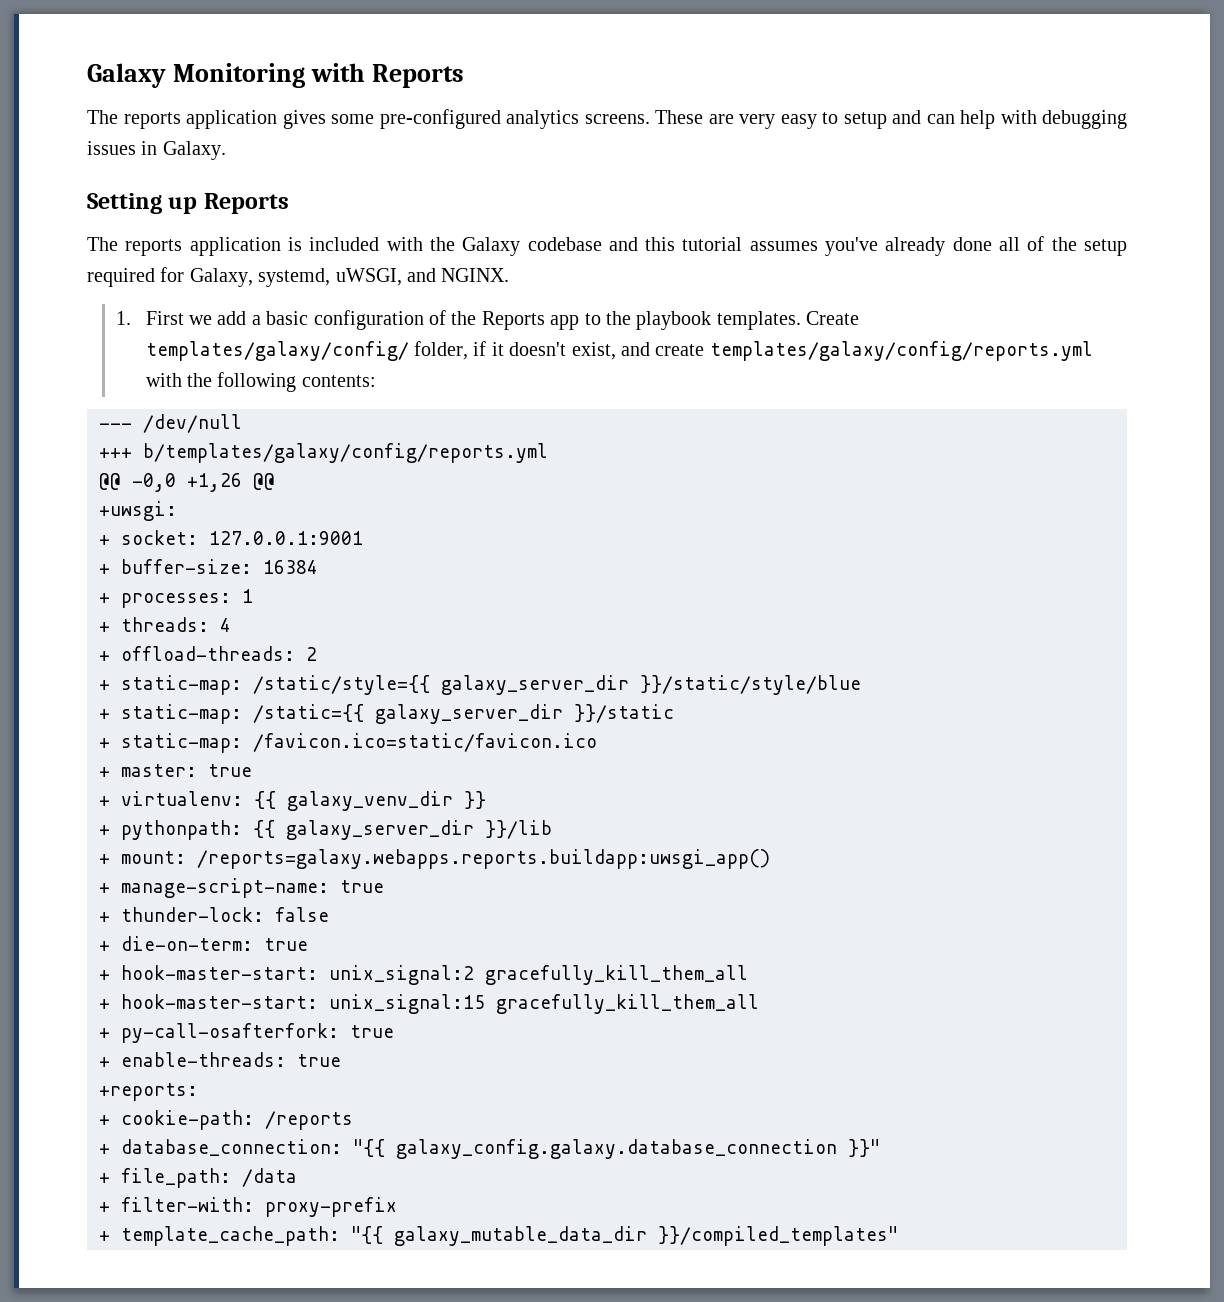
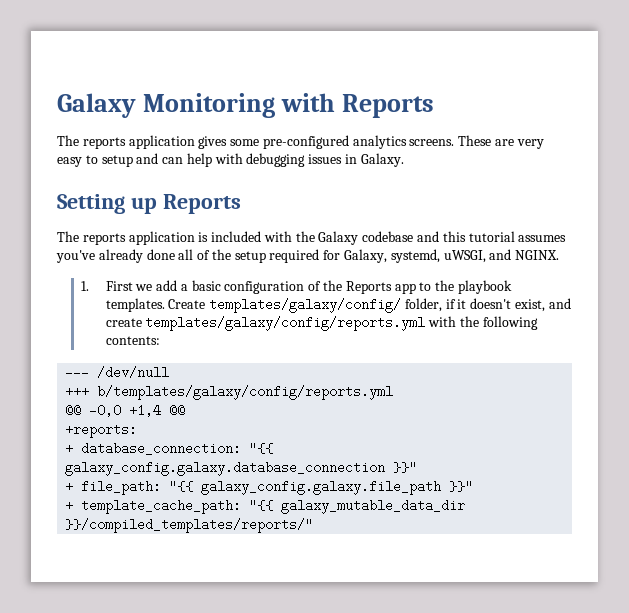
- @@ -0,0 +1,26 @@
+ @@ -0,0 +1,4 @@
- +uwsgi:
- + socket: 127.0.0.1:9001
- + buffer-size: 16384
- + processes: 1
- + threads: 4
- + offload-threads: 2
- + static-map: /static/style={{ galaxy_server_dir }}/static/style/blue
- + static-map: /static={{ galaxy_server_dir }}/static
- + static-map: /favicon.ico=static/favicon.ico
- + master: true
- + virtualenv: {{ galaxy_venv_dir }}
- + pythonpath: {{ galaxy_server_dir }}/lib
- + mount: /reports=galaxy.webapps.reports.buildapp:uwsgi_app()
- + manage-script-name: true
- + thunder-lock: false
- + die-on-term: true
- + hook-master-start: unix_signal:2 gracefully_kill_them_all
- + hook-master-start: unix_signal:15 gracefully_kill_them_all
- + py-call-osafterfork: true
- + enable-threads: true
  +reports:
- + cookie-path: /reports
- + file_path: /data
- + filter-with: proxy-prefix
+ + file_path: "{{ galaxy_config.galaxy.file_path }}"
- + template_cache_path: "{{ galaxy_mutable_data_dir }}/compiled_templates"
+ + template_cache_path: "{{ galaxy_mutable_data_dir }}/compiled_templates/reports/"

